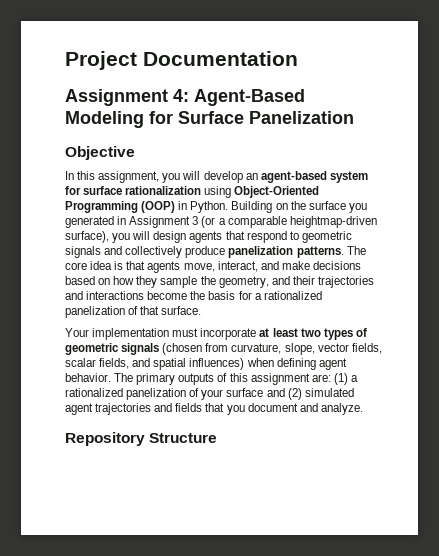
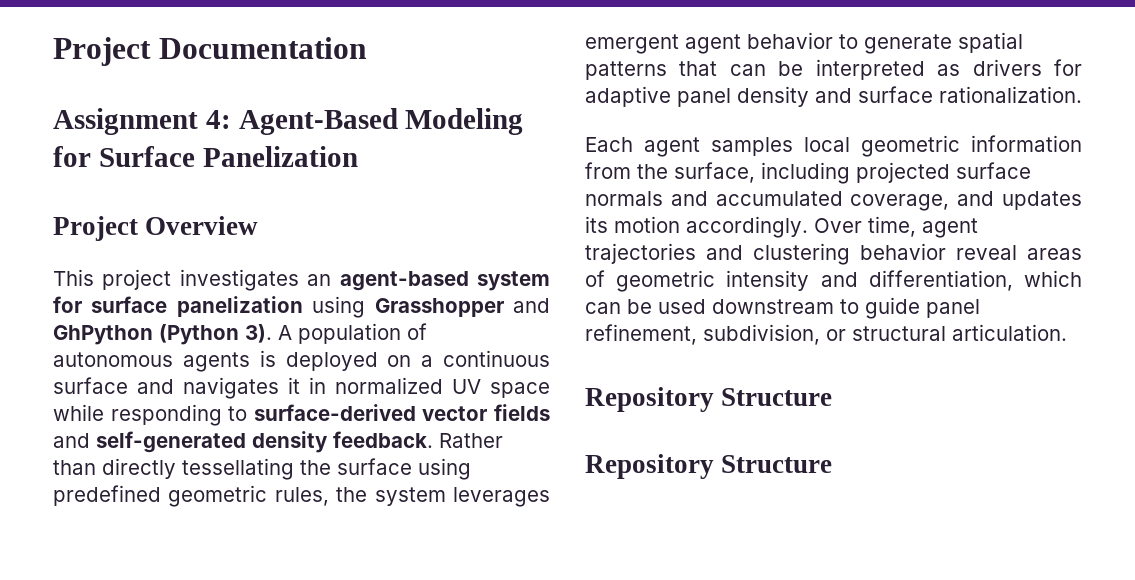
- Objective
- In this assignment, you will develop an agent-based system for surface rationalization using Object-Oriented Programming (OOP) in Python. Building on the surface you generated in Assignment 3 (or a comparable heightmap-driven surface), you will design agents that respond to geometric signals and collectively produce panelization patterns. The core idea is that agents move, interact, and make decisions based on how they sample the geometry, and their trajectories and interactions become the basis for a rationalized panelization of that surface.
- Your implementation must incorporate at least two types of geometric signals (chosen from curvature, slope, vector fields, scalar fields, and spatial influences) when defining agent behavior. The primary outputs of this assignment are: (1) a rationalized panelization of your surface and (2) simulated agent trajectories and fields that you document and analyze.
+ Project Overview
+ This project investigates an agent-based system for surface panelization using Grasshopper and GhPython (Python 3). A population of autonomous agents is deployed on a continuous surface and navigates it in normalized UV space while responding to surface-derived vector fields and self-generated density feedback. Rather than directly tessellating the surface using predefined geometric rules, the system leverages emergent agent behavior to generate spatial patterns that can be interpreted as drivers for adaptive panel density and surface rationalization.
+ Each agent samples local geometric information from the surface, including projected surface normals and accumulated coverage, and updates its motion accordingly. Over time, agent trajectories and clustering behavior reveal areas of geometric intensity and differentiation, which can be used downstream to guide panel refinement, subdivision, or structural articulation.
+ Repository Structure

